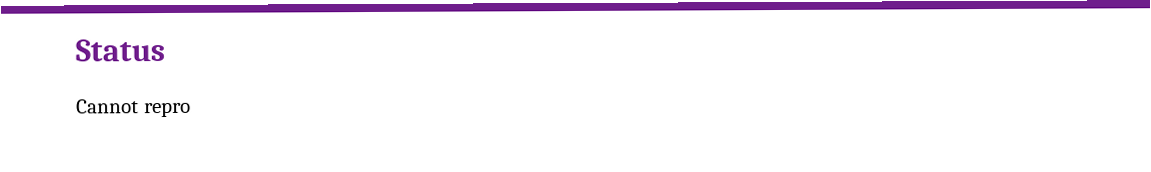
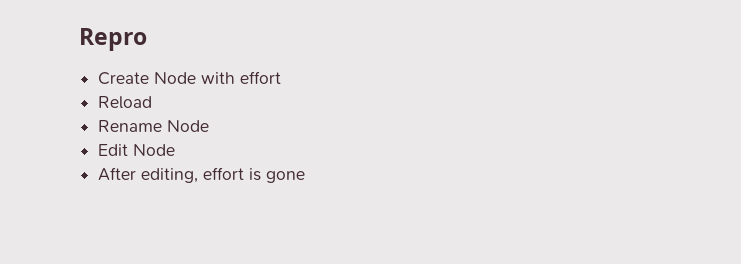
- Status
- Cannot repro
+ Repro
+ Create Node with effort
+ Reload
+ Rename Node
+ Edit Node
+ After editing, effort is gone

